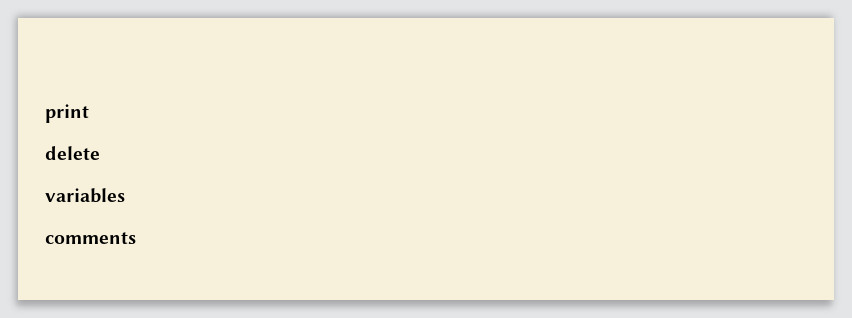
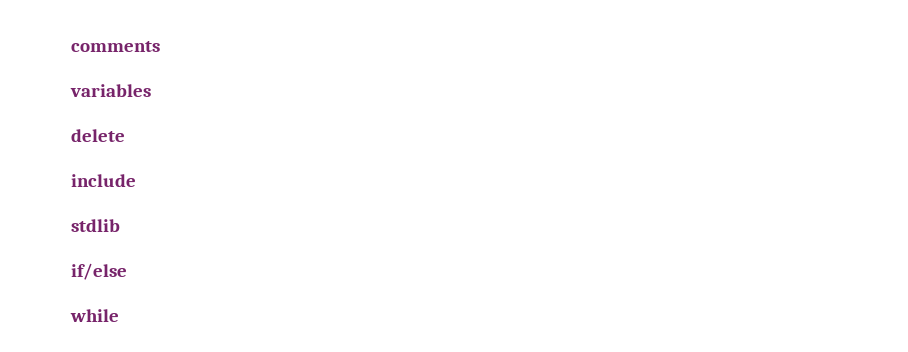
- print
+ comments
+ variables
- variables
- comments
+ include
+ stdlib
+ if/else
+ while

